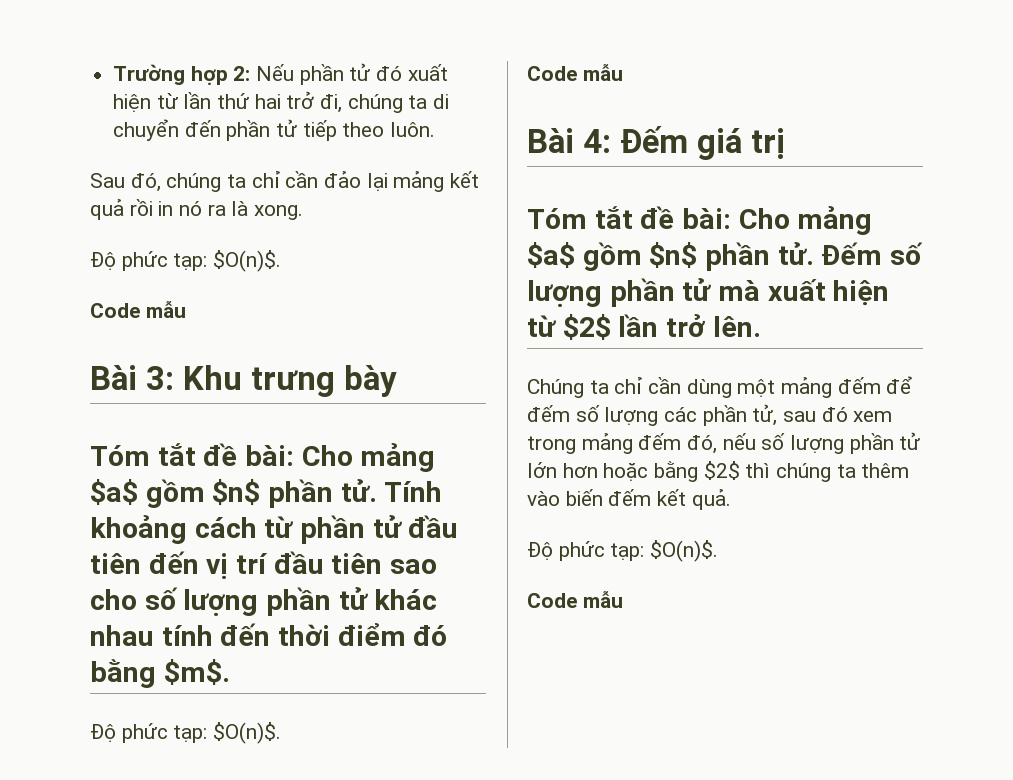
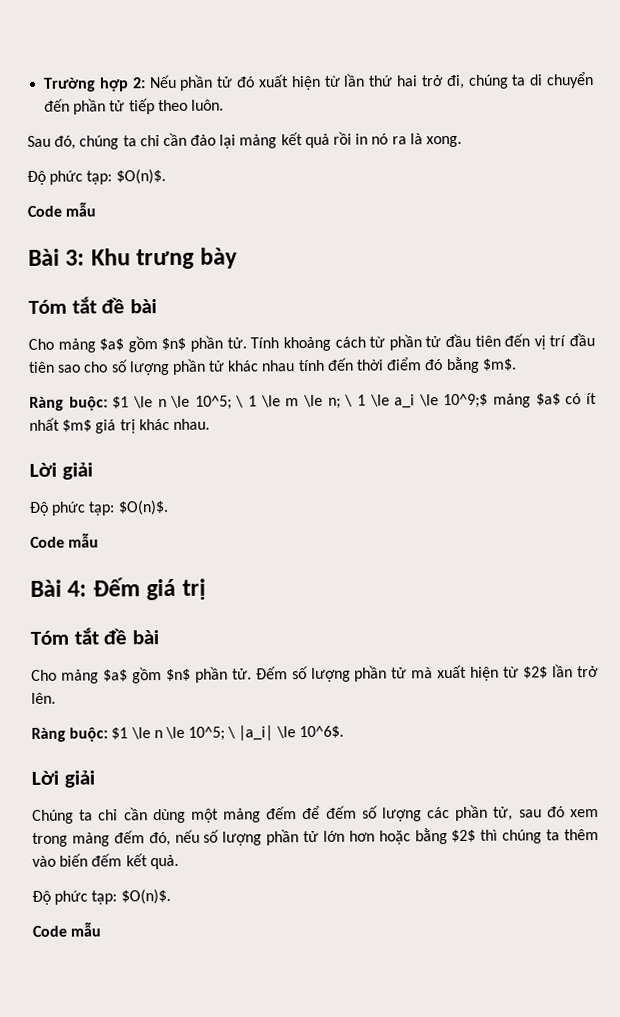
  Bài 3: Khu trưng bày
- Tóm tắt đề bài: Cho mảng $a$ gồm $n$ phần tử.
+ Tóm tắt đề bài
+ Cho mảng $a$ gồm $n$ phần tử.
+ Ràng buộc: $1 \le n \le 10^5; \ 1 \le m \le n; \ 1 \le a_i \le 10^9;$ mảng $a$ có ít nhất $m$ giá trị khác nhau.
+ Lời giải
  Bài 4: Đếm giá trị
- Tóm tắt đề bài: Cho mảng $a$ gồm $n$ phần tử.
+ Tóm tắt đề bài
+ Cho mảng $a$ gồm $n$ phần tử.
+ Ràng buộc: $1 \le n \le 10^5; \ |a_i| \le 10^6$.
+ Lời giải

